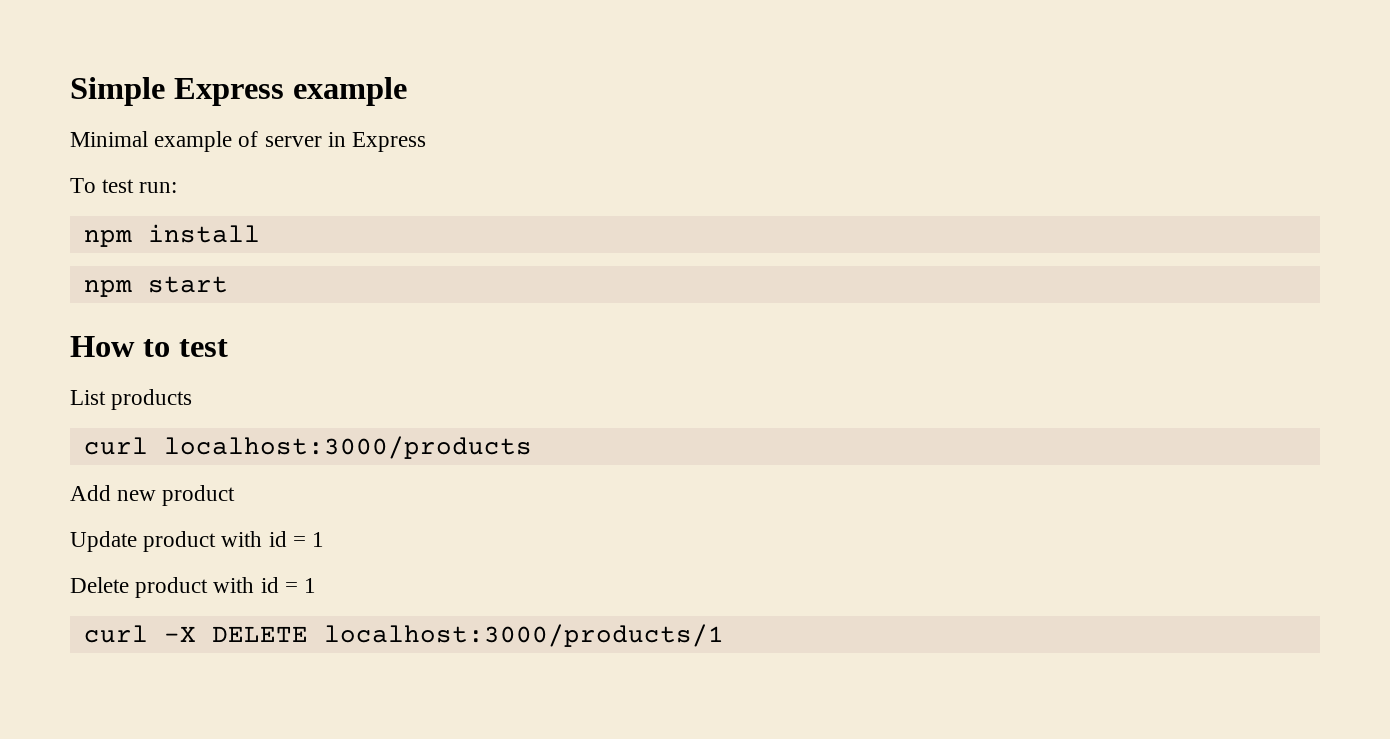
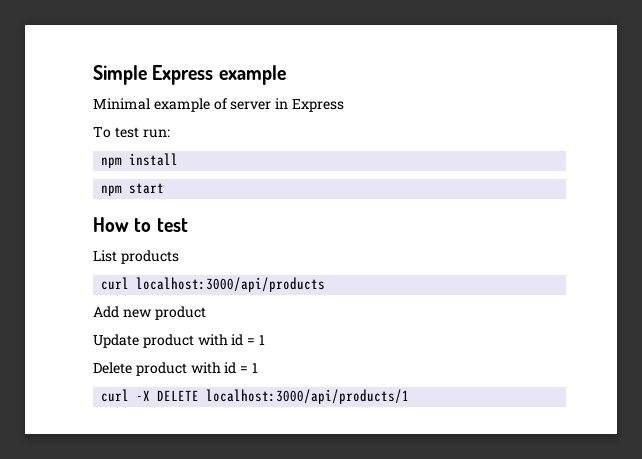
- curl localhost:3000/products
+ curl localhost:3000/api/products
- curl -X DELETE localhost:3000/products/1
+ curl -X DELETE localhost:3000/api/products/1

